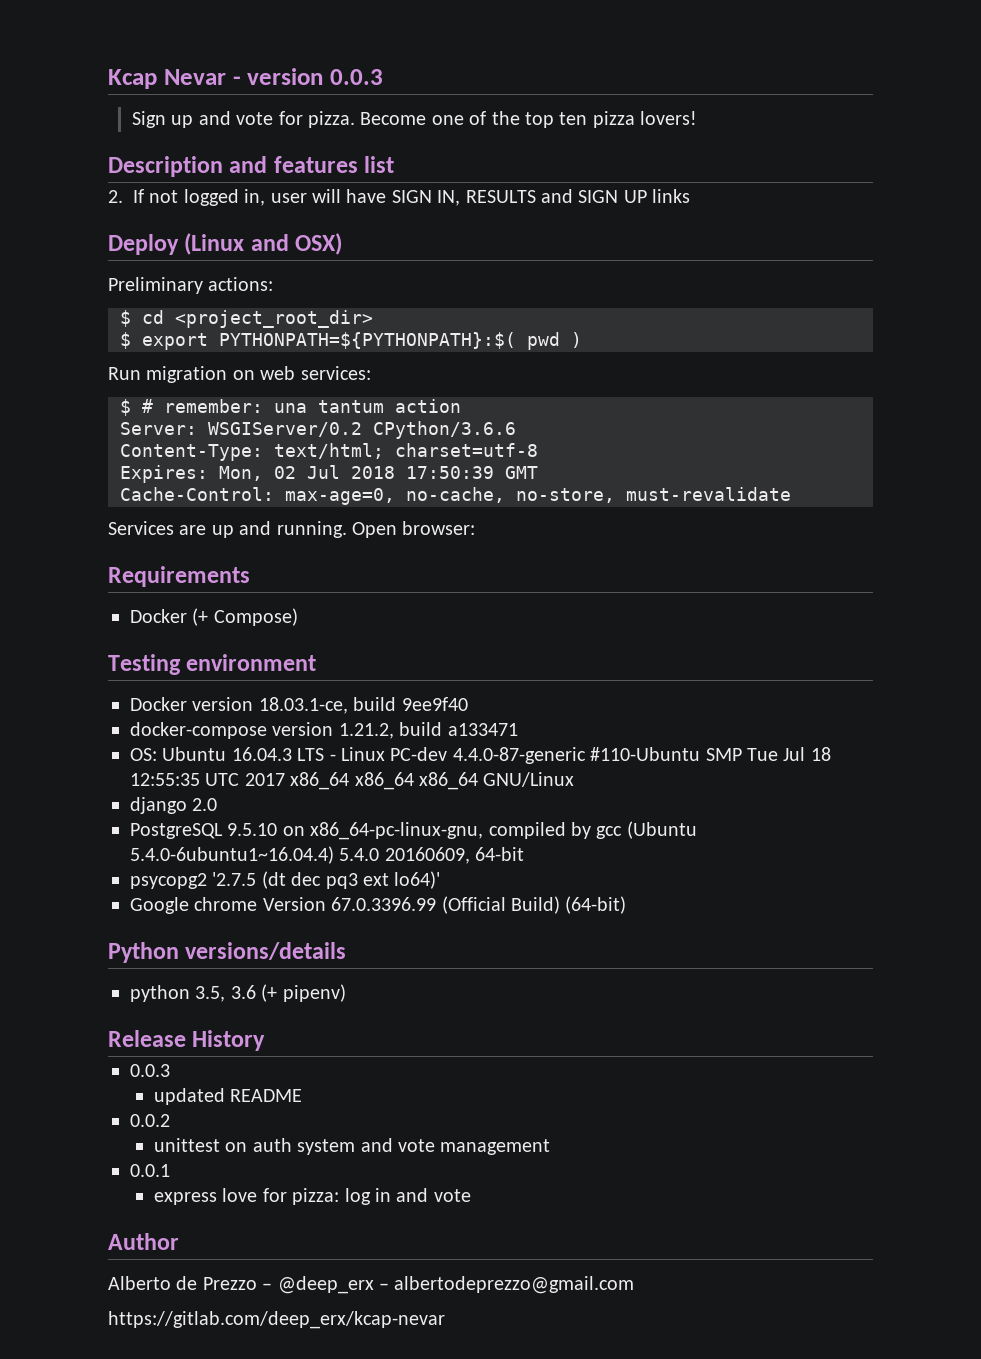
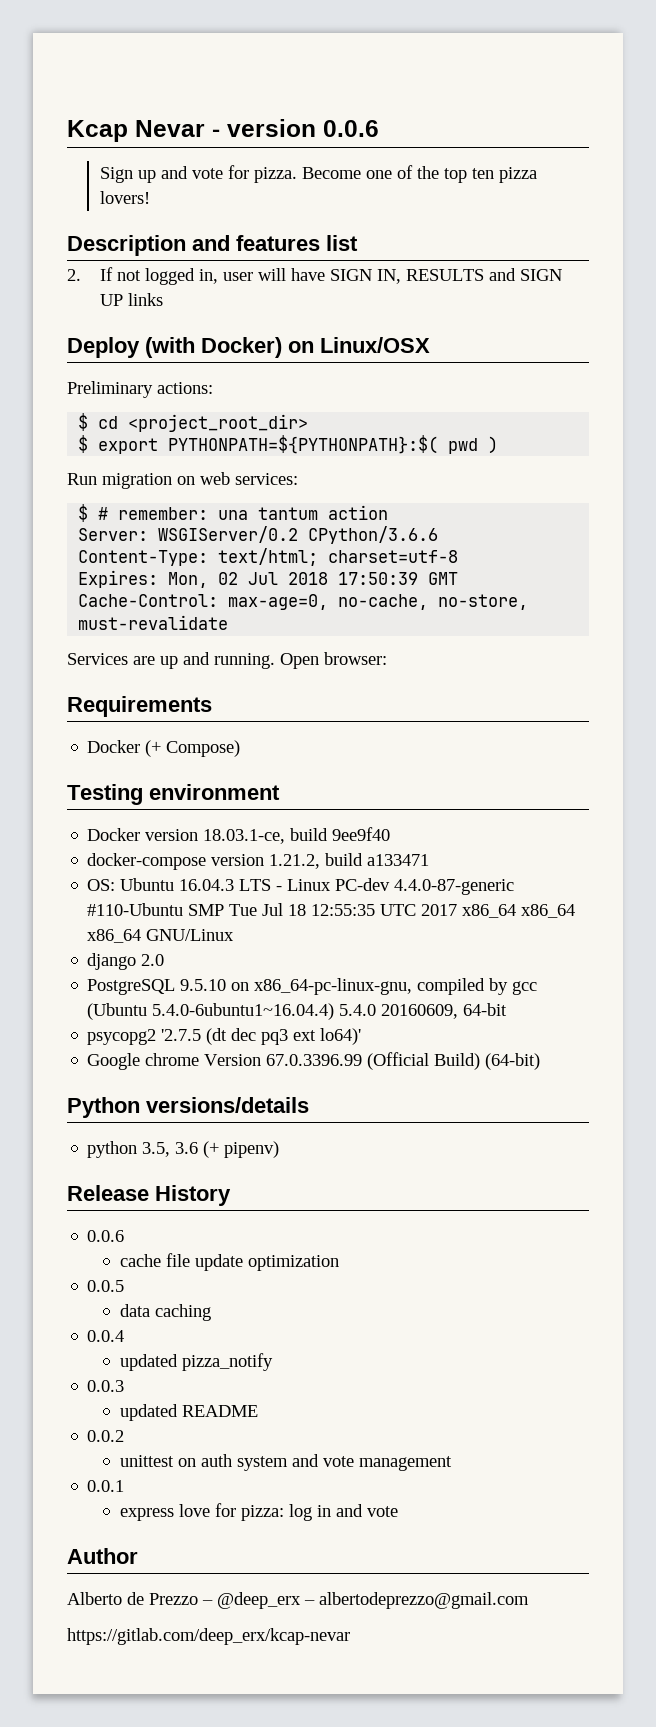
- Kcap Nevar - version 0.0.3
+ Kcap Nevar - version 0.0.6
- Deploy (Linux and OSX)
+ Deploy (with Docker) on Linux/OSX
  Release History
+ 0.0.6
+ cache file update optimization
+ 0.0.5
+ data caching
+ 0.0.4
+ updated pizza_notify

